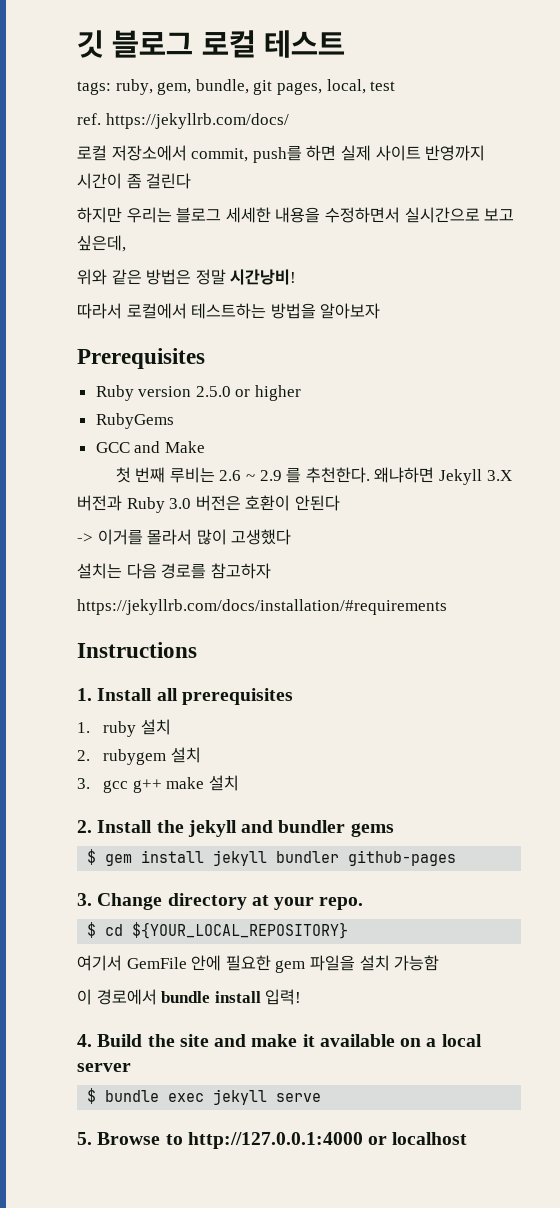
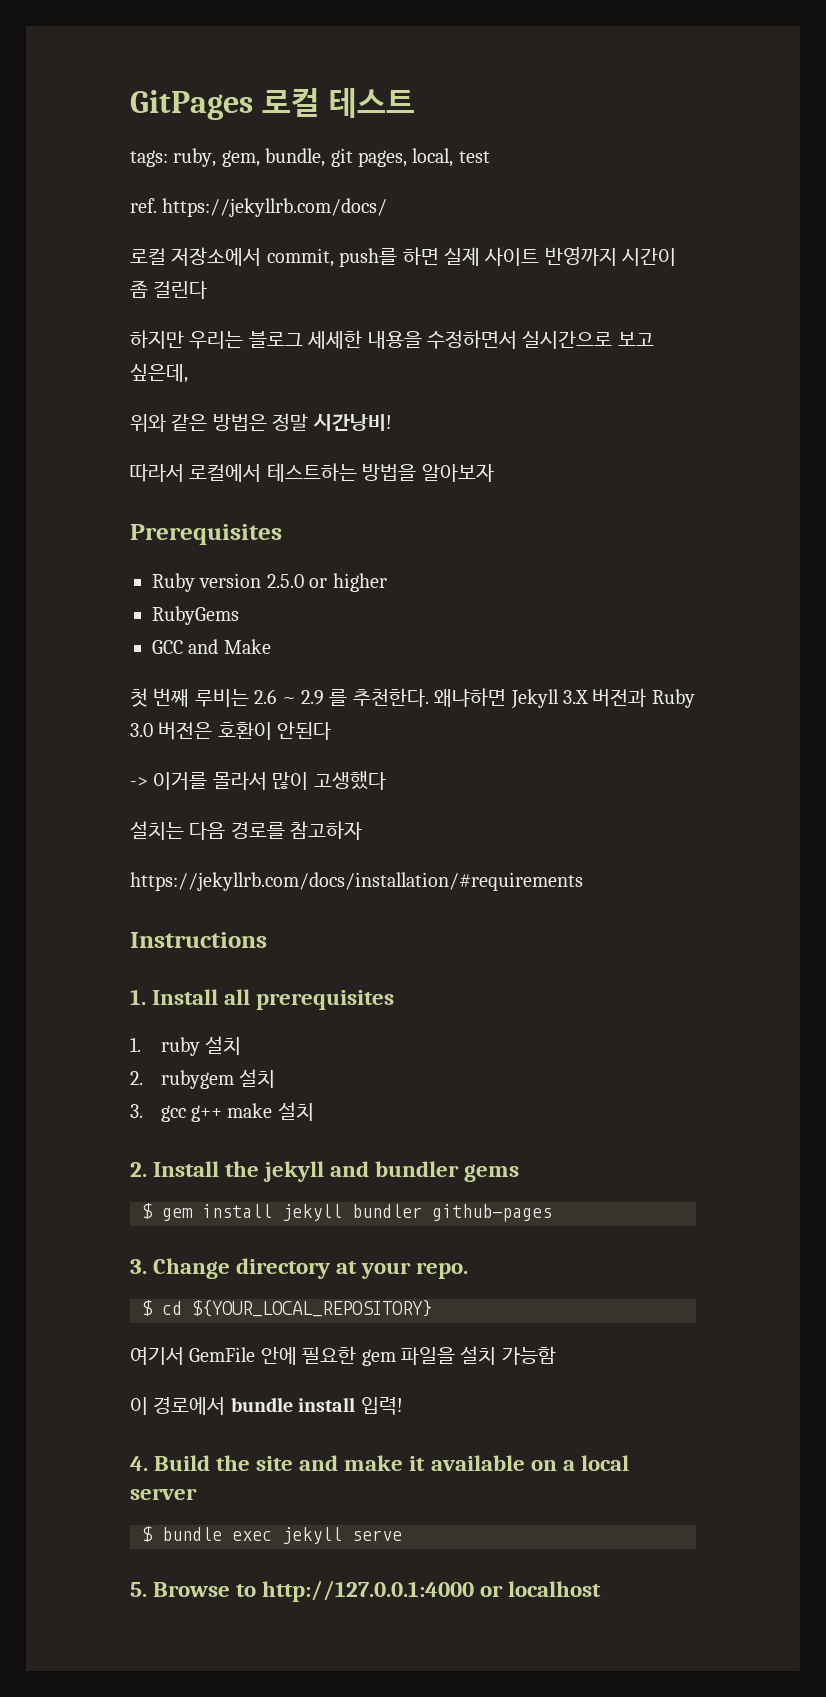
- 깃 블로그 로컬 테스트
+ GitPages 로컬 테스트

